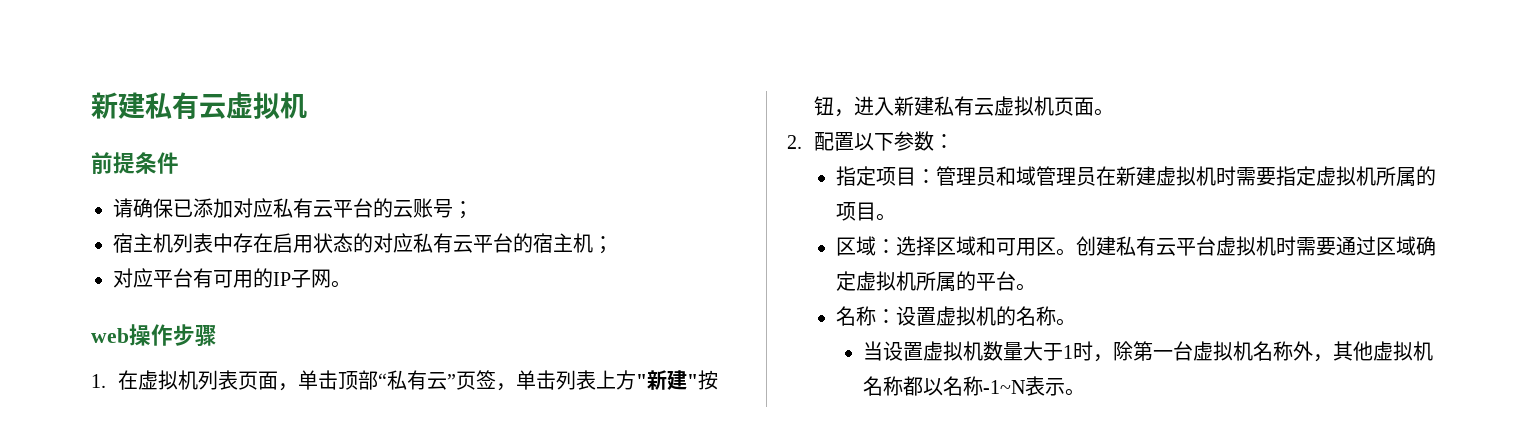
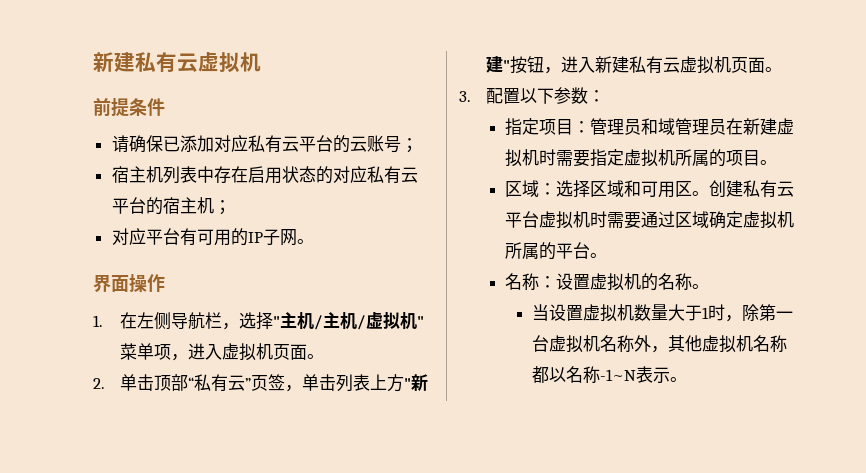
- web操作步骤
+ 界面操作
- 1.在虚拟机列表页面，单击顶部“私有云”页签，单击列表上方"新建"按钮，进入新建私有云虚拟机页面。
+ 1.在左侧导航栏，选择"主机/主机/虚拟机"菜单项，进入虚拟机页面。
+ 2.单击顶部“私有云”页签，单击列表上方"新建"按钮，进入新建私有云虚拟机页面。
- 2.配置以下参数：
+ 3.配置以下参数：

